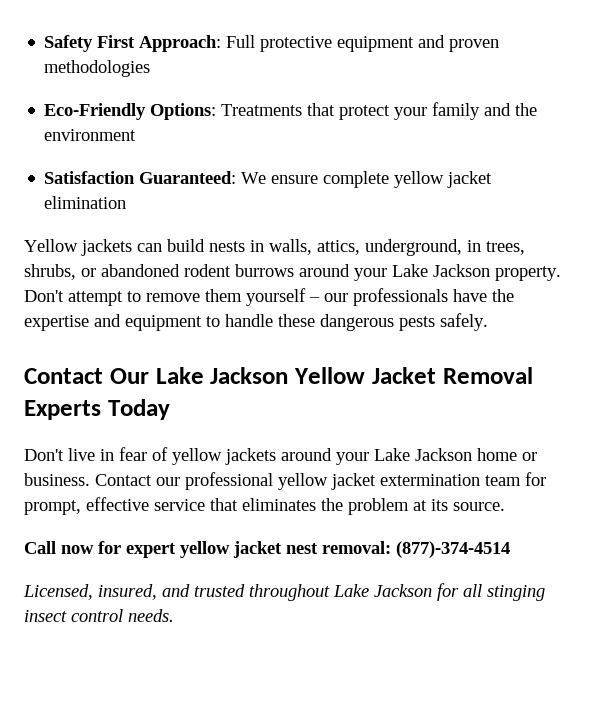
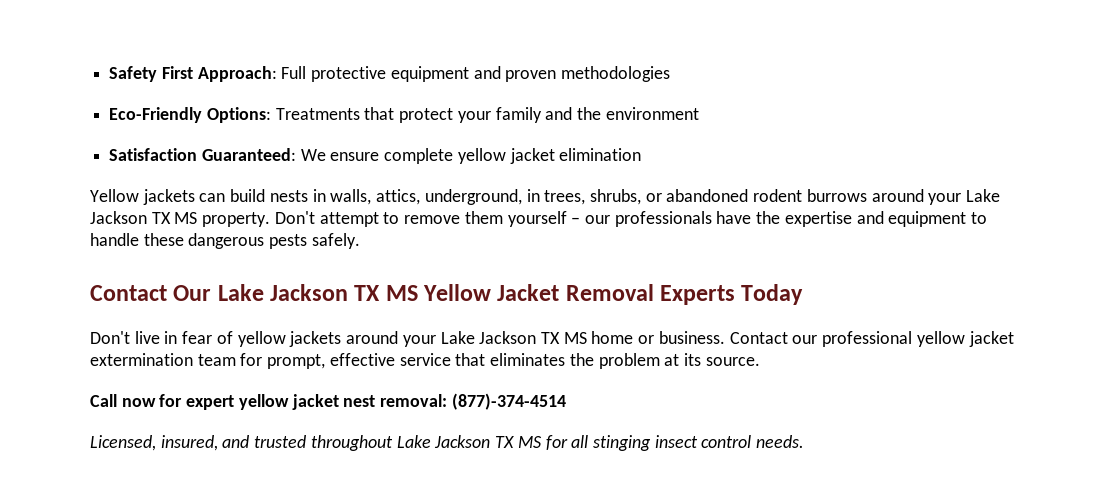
- Yellow jackets can build nests in walls, attics, underground, in trees, shrubs, or abandoned rodent burrows around your Lake Jackson property.
+ Yellow jackets can build nests in walls, attics, underground, in trees, shrubs, or abandoned rodent burrows around your Lake Jackson TX MS property.
- Contact Our Lake Jackson Yellow Jacket Removal Experts Today
+ Contact Our Lake Jackson TX MS Yellow Jacket Removal Experts Today
- Don't live in fear of yellow jackets around your Lake Jackson home or business.
+ Don't live in fear of yellow jackets around your Lake Jackson TX MS home or business.
- Licensed, insured, and trusted throughout Lake Jackson for all stinging insect control needs.
+ Licensed, insured, and trusted throughout Lake Jackson TX MS for all stinging insect control needs.

